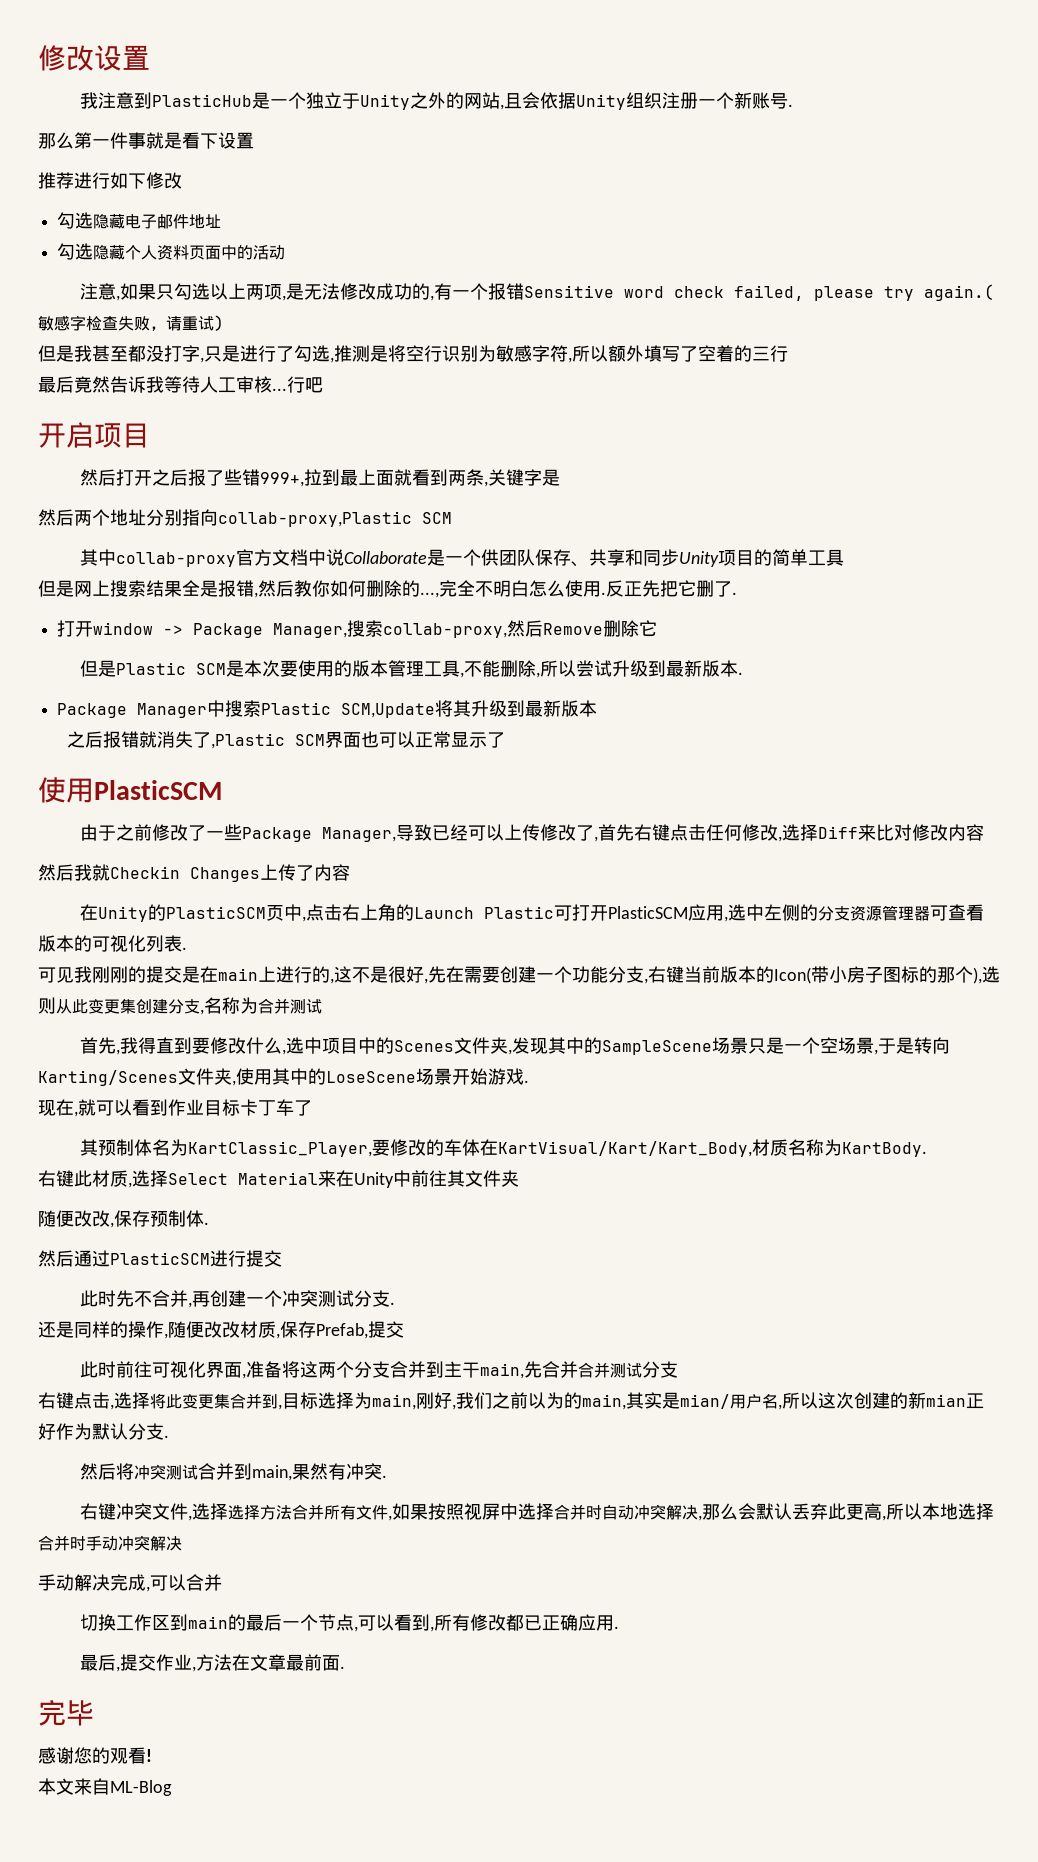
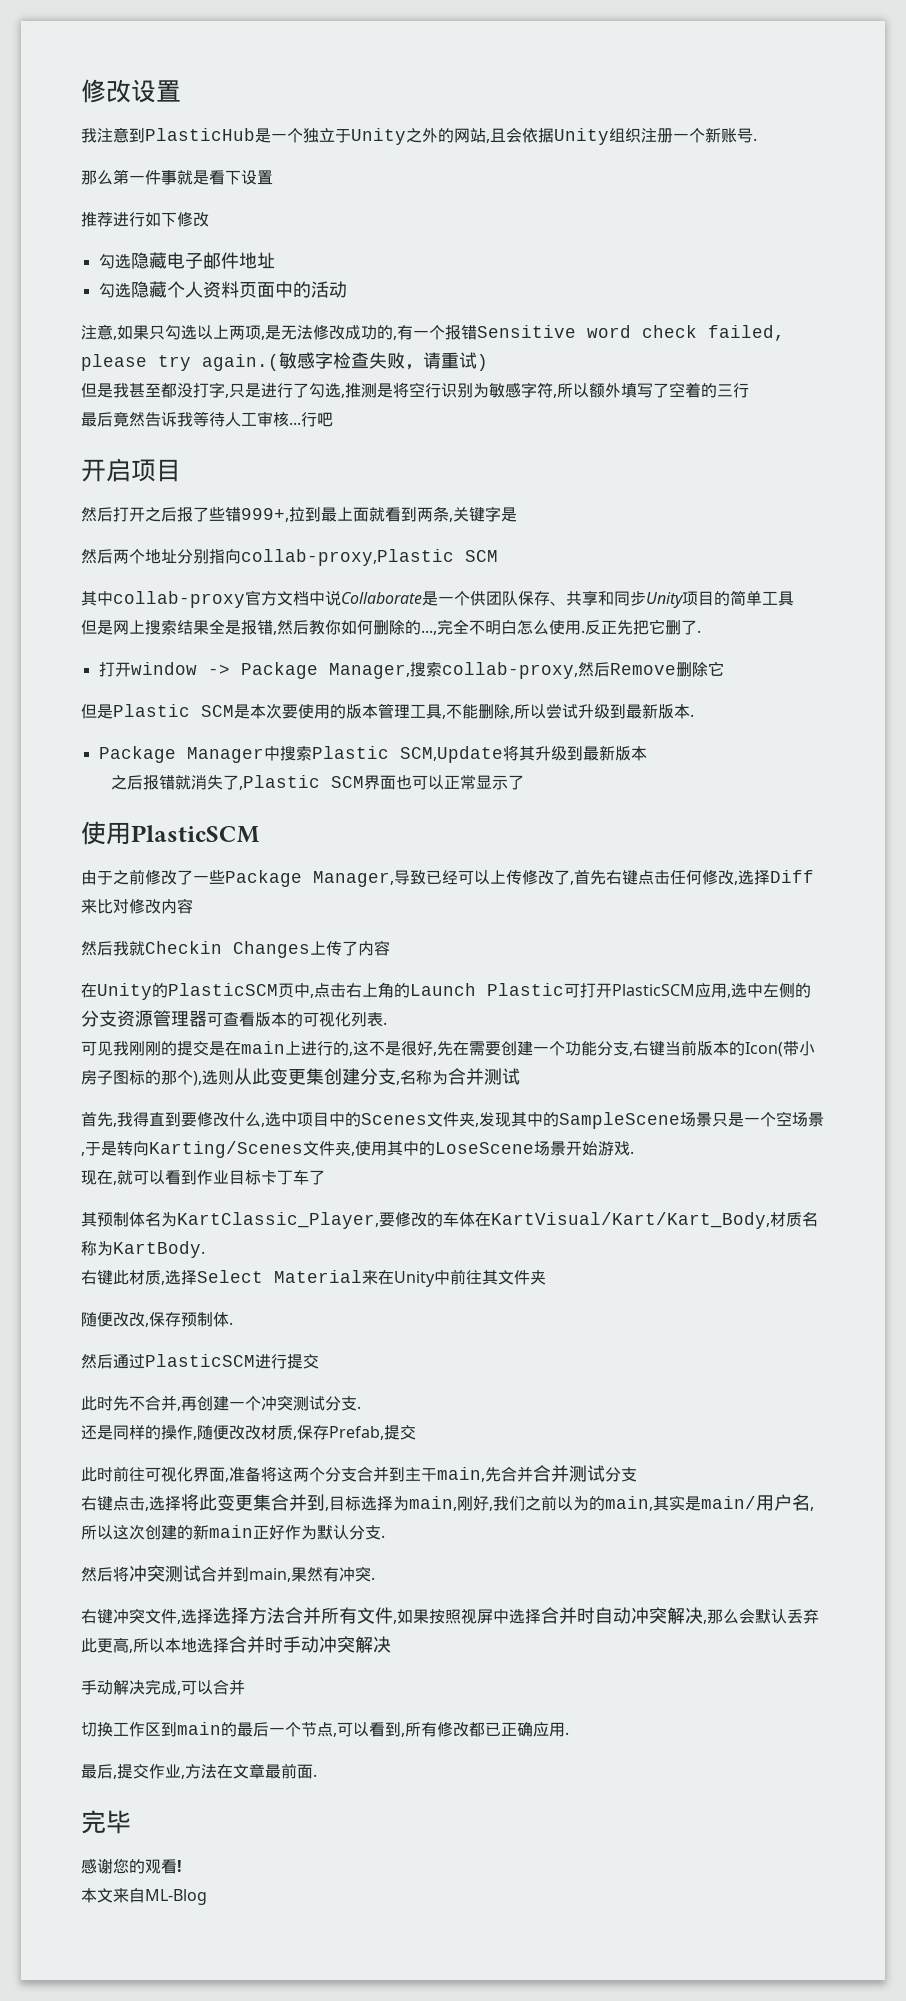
- 右键点击,选择将此变更集合并到,目标选择为main,刚好,我们之前以为的main,其实是mian/用户名,所以这次创建的新mian正好作为默认分支.
+ 右键点击,选择将此变更集合并到,目标选择为main,刚好,我们之前以为的main,其实是main/用户名,所以这次创建的新main正好作为默认分支.

